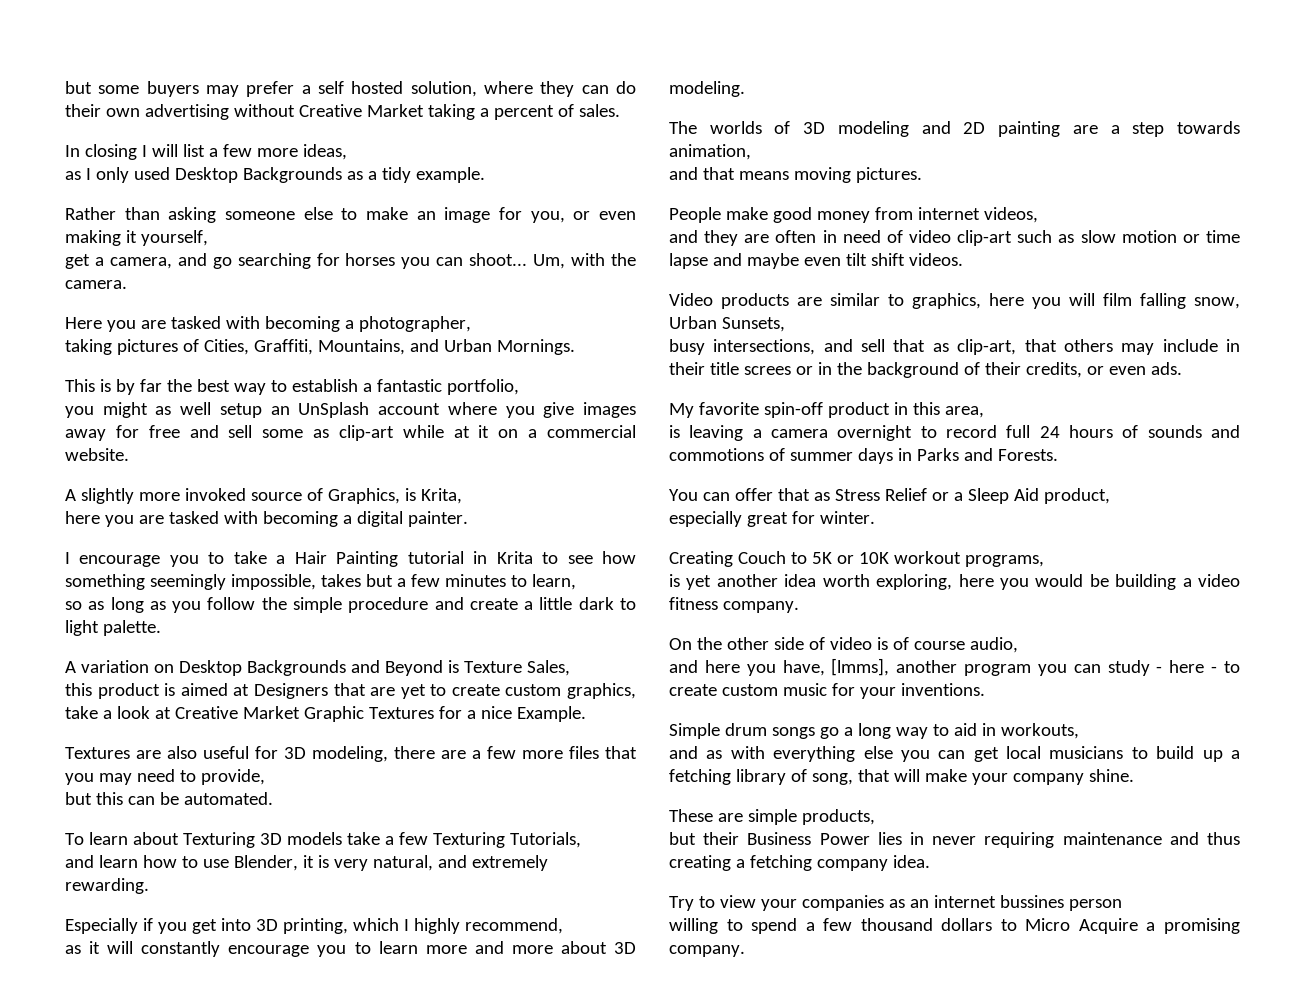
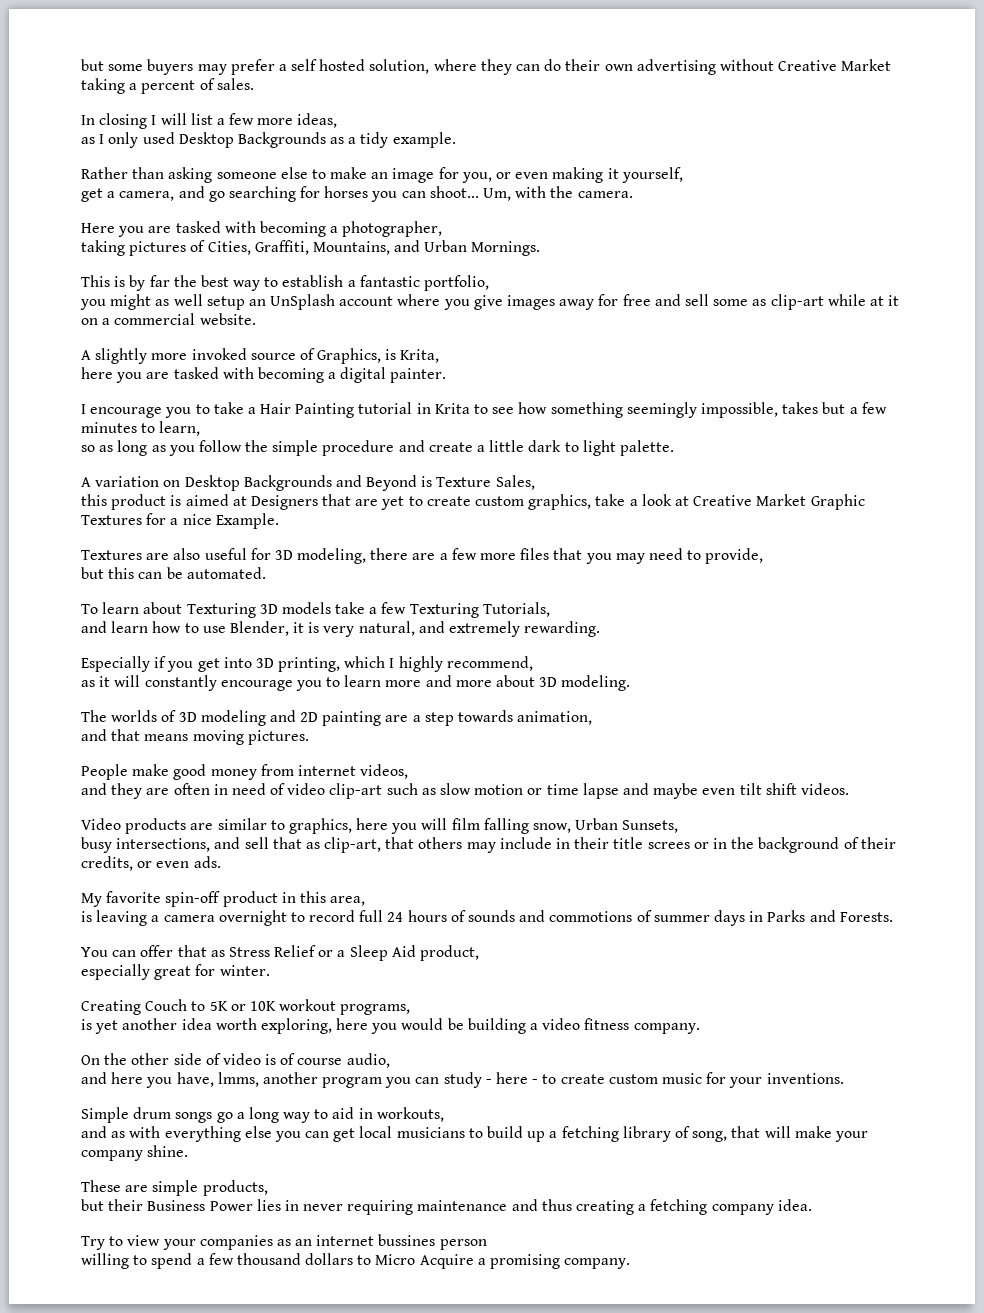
- and here you have, [lmms], another program you can study - here - to create custom music for your inventions.
+ and here you have, lmms, another program you can study - here - to create custom music for your inventions.

